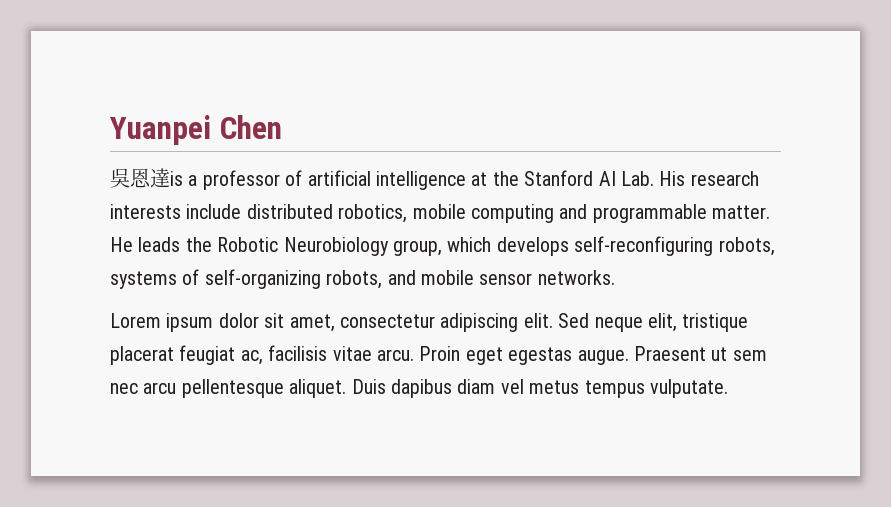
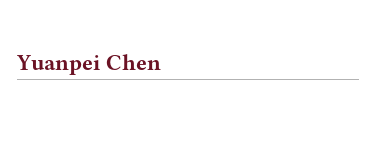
- 吳恩達is a professor of artificial intelligence at the Stanford AI Lab. His research interests include distributed robotics, mobile computing and programmable matter. He leads the Robotic Neurobiology group, which develops self-reconfiguring robots, systems of self-organizing robots, and mobile sensor networks.
- Lorem ipsum dolor sit amet, consectetur adipiscing elit. Sed neque elit, tristique placerat feugiat ac, facilisis vitae arcu. Proin eget egestas augue. Praesent ut sem nec arcu pellentesque aliquet. Duis dapibus diam vel metus tempus vulputate.

